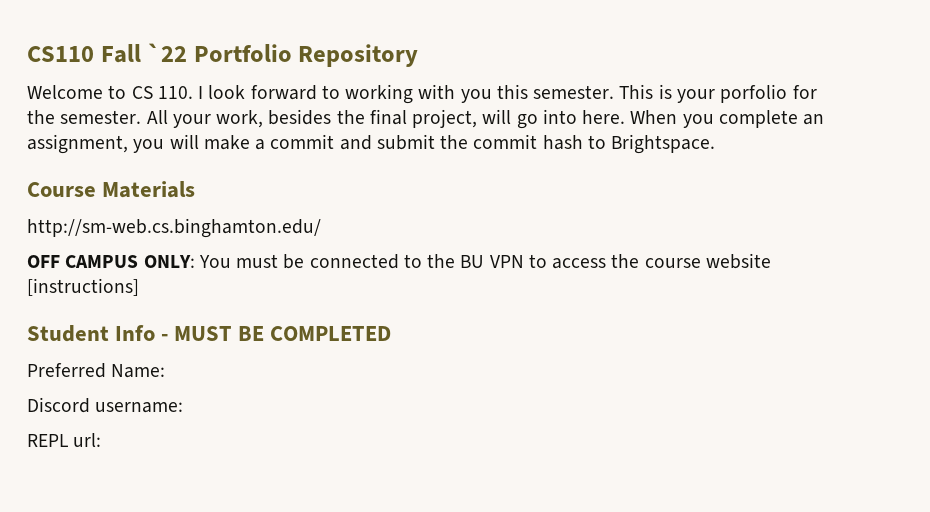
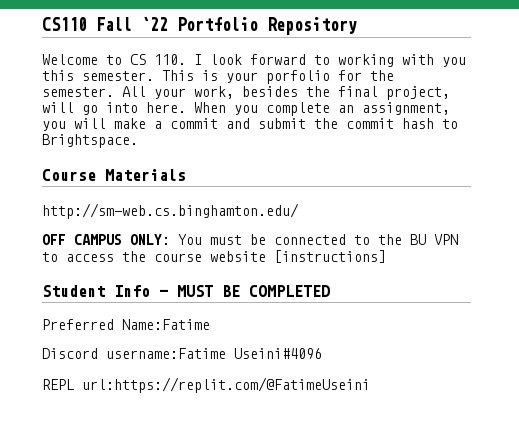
- Preferred Name:
+ Preferred Name:Fatime
- Discord username:
+ Discord username:Fatime Useini#4096
- REPL url:
+ REPL url:https://replit.com/@FatimeUseini

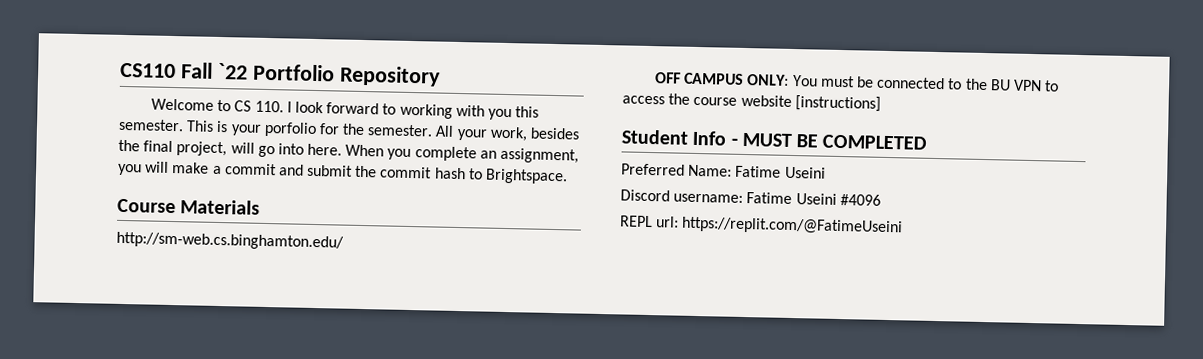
- Preferred Name:Fatime
- Discord username:Fatime Useini#4096
+ Preferred Name: Fatime Useini
+ Discord username: Fatime Useini #4096
- REPL url:https://replit.com/@FatimeUseini
+ REPL url: https://replit.com/@FatimeUseini

